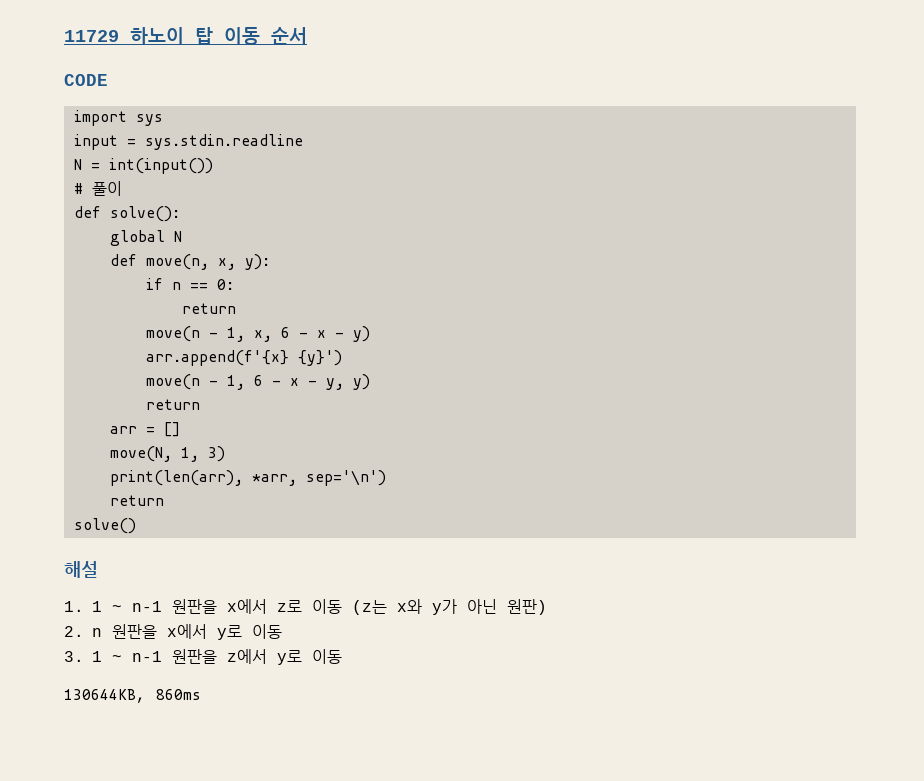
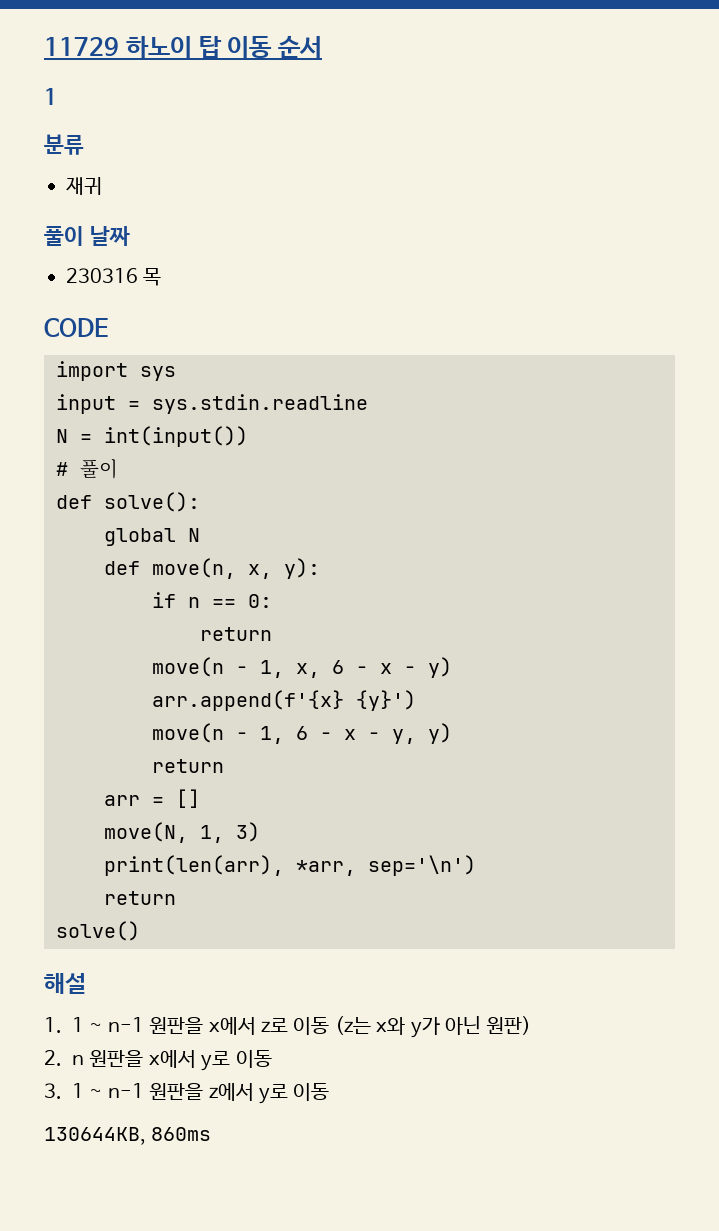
  11729 하노이 탑 이동 순서
+ 1
+ 분류
+ 재귀
+ 풀이 날짜
+ 230316 목

